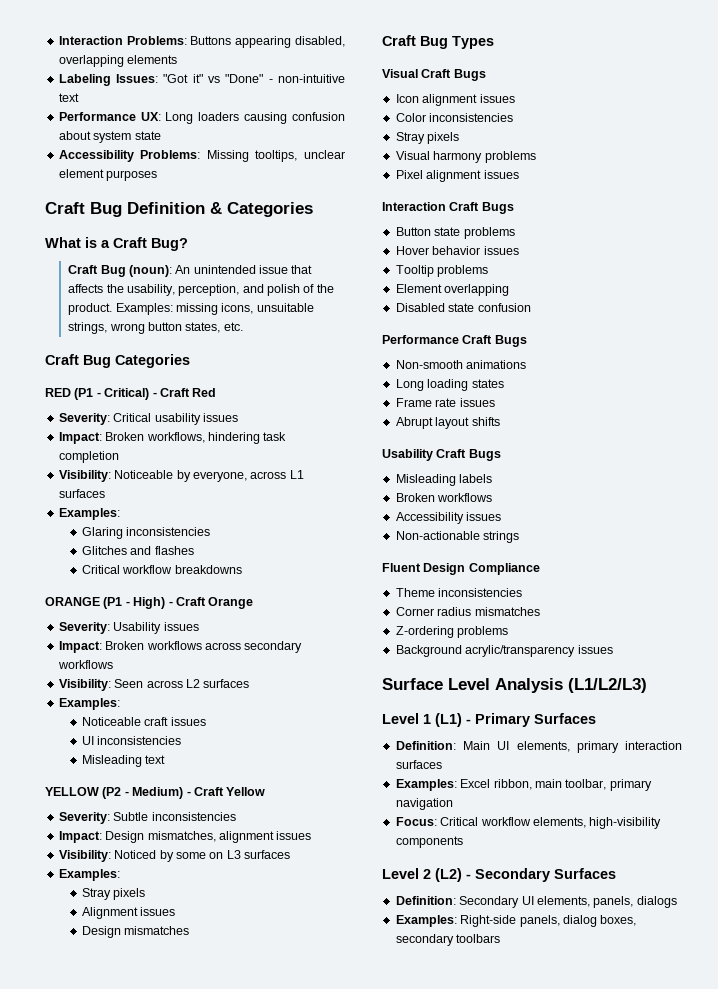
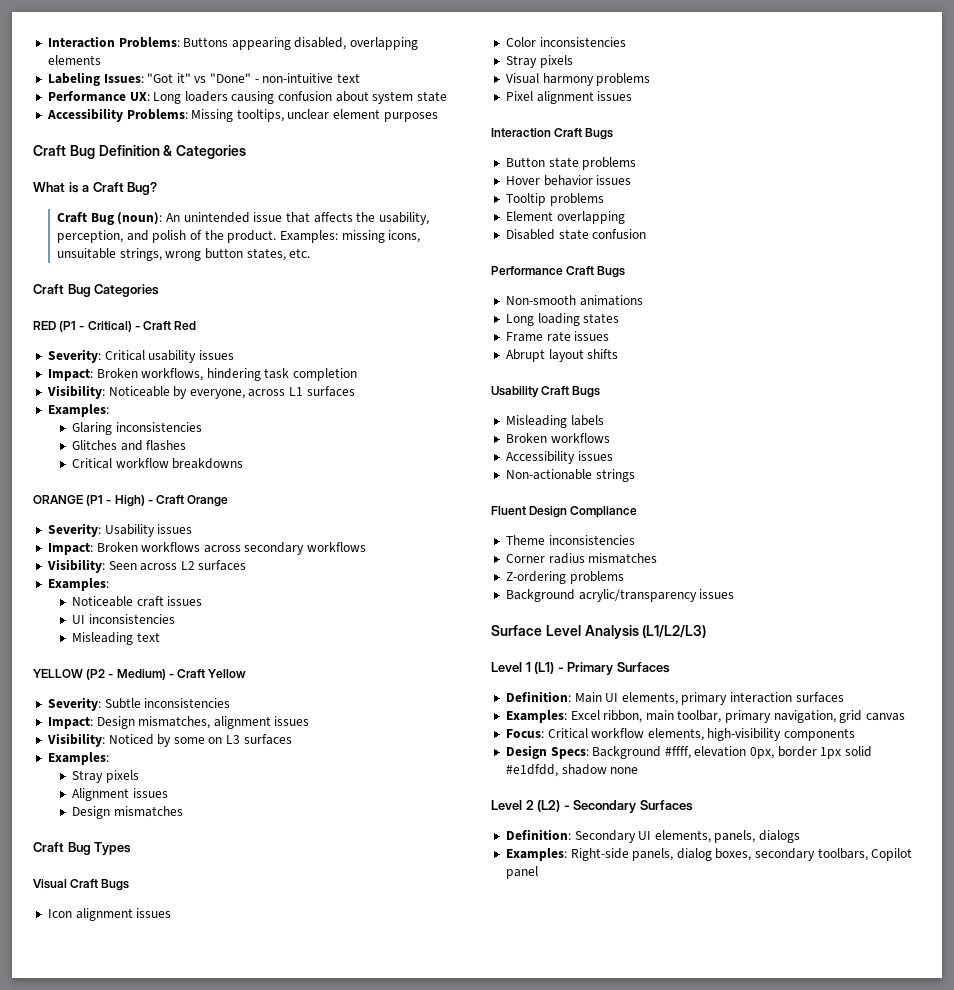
- Examples: Excel ribbon, main toolbar, primary navigation
+ Examples: Excel ribbon, main toolbar, primary navigation, grid canvas
+ Design Specs: Background #ffff, elevation 0px, border 1px solid #e1dfdd, shadow none
- Examples: Right-side panels, dialog boxes, secondary toolbars
+ Examples: Right-side panels, dialog boxes, secondary toolbars, Copilot panel

